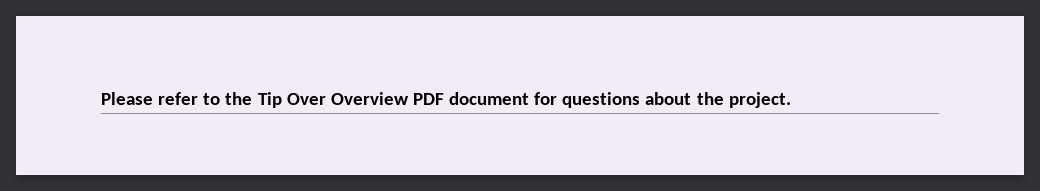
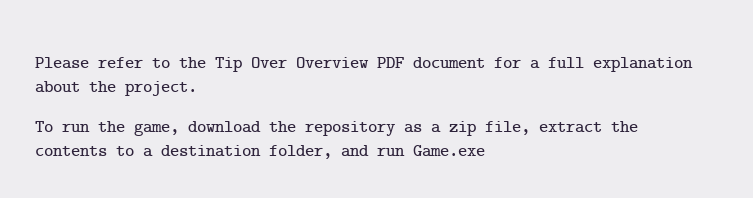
- Please refer to the Tip Over Overview PDF document for questions about the project.
+ Please refer to the Tip Over Overview PDF document for a full explanation about the project.
+ To run the game, download the repository as a zip file, extract the contents to a destination folder, and run Game.exe

